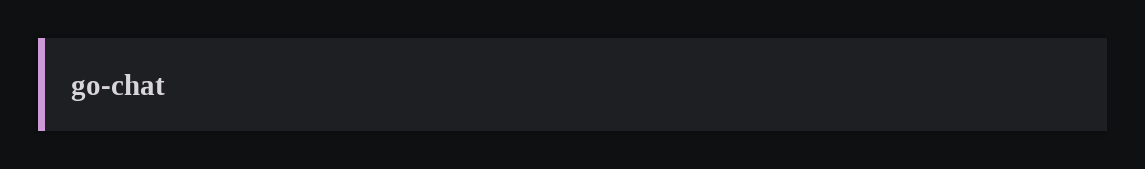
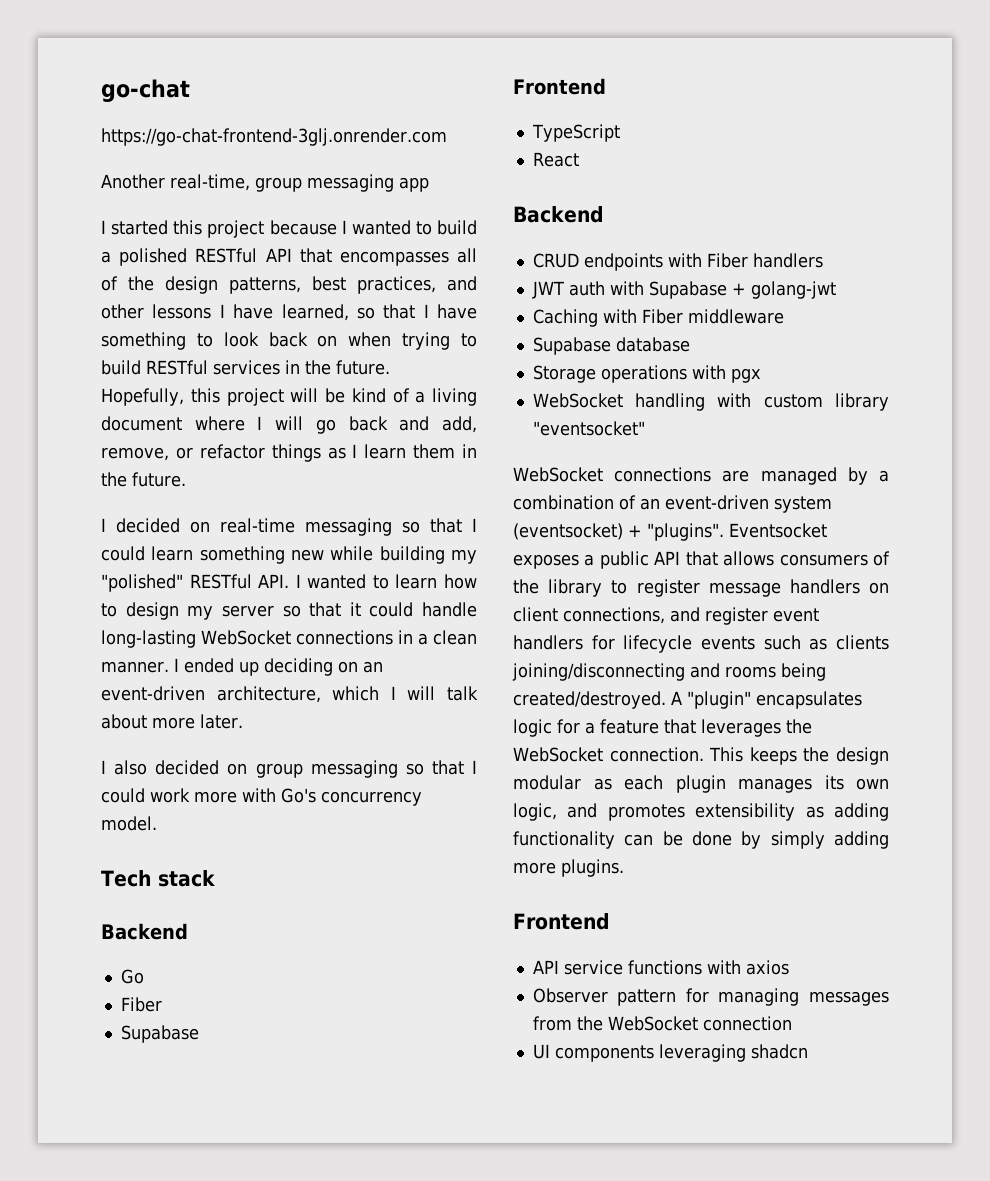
+ https://go-chat-frontend-3glj.onrender.com
+ Another real-time, group messaging app
+ I started this project because I wanted to build a polished RESTful API that encompasses all of the design patterns, best practices, and other lessons I have learned, so that I have something to look back on when trying to build RESTful services in the future. Hopefully, this project will be kind of a living document where I will go back and add, remove, or refactor things as I learn them in the future.
+ I decided on real-time messaging so that I could learn something new while building my "polished" RESTful API. I wanted to learn how to design my server so that it could handle long-lasting WebSocket connections in a clean manner. I ended up deciding on an event-driven architecture, which I will talk about more later.
+ I also decided on group messaging so that I could work more with Go's concurrency model.
+ Tech stack
+ Backend
+ Go
+ Fiber
+ Supabase
+ Frontend
+ TypeScript
+ React
+ Backend
+ CRUD endpoints with Fiber handlers
+ JWT auth with Supabase + golang-jwt
+ Caching with Fiber middleware
+ Supabase database
+ Storage operations with pgx
+ WebSocket handling with custom library "eventsocket"
+ WebSocket connections are managed by a combination of an event-driven system (eventsocket) + "plugins". Eventsocket exposes a public API that allows consumers of the library to register message handlers on client connections, and register event handlers for lifecycle events such as clients joining/disconnecting and rooms being created/destroyed. A "plugin" encapsulates logic for a feature that leverages the WebSocket connection. This keeps the design modular as each plugin manages its own logic, and promotes extensibility as adding functionality can be done by simply adding more plugins.
+ Frontend
+ API service functions with axios
+ Observer pattern for managing messages from the WebSocket connection
+ UI components leveraging shadcn

